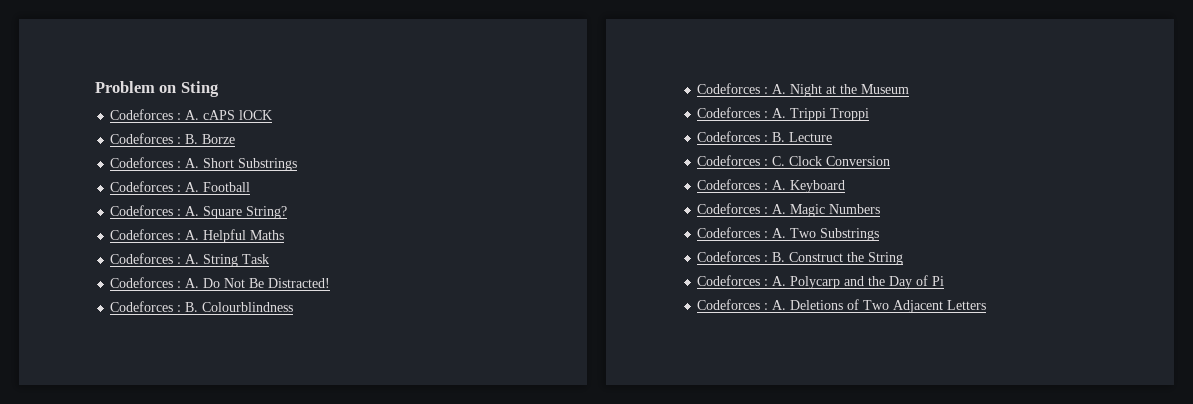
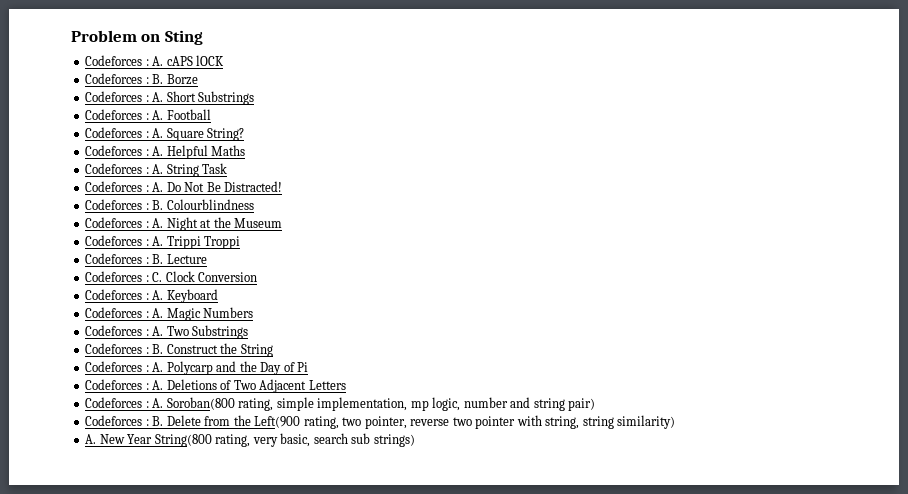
+ Codeforces : A. Soroban(800 rating, simple implementation, mp logic, number and string pair)
+ Codeforces : B. Delete from the Left(900 rating, two pointer, reverse two pointer with string, string similarity)
+ A. New Year String(800 rating, very basic, search sub strings)

